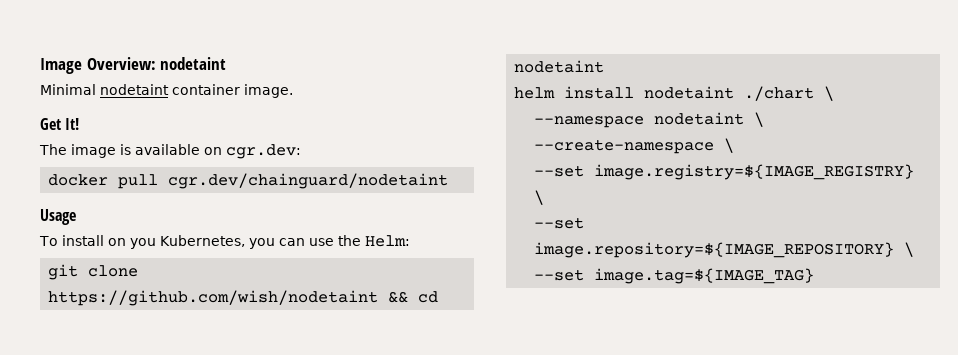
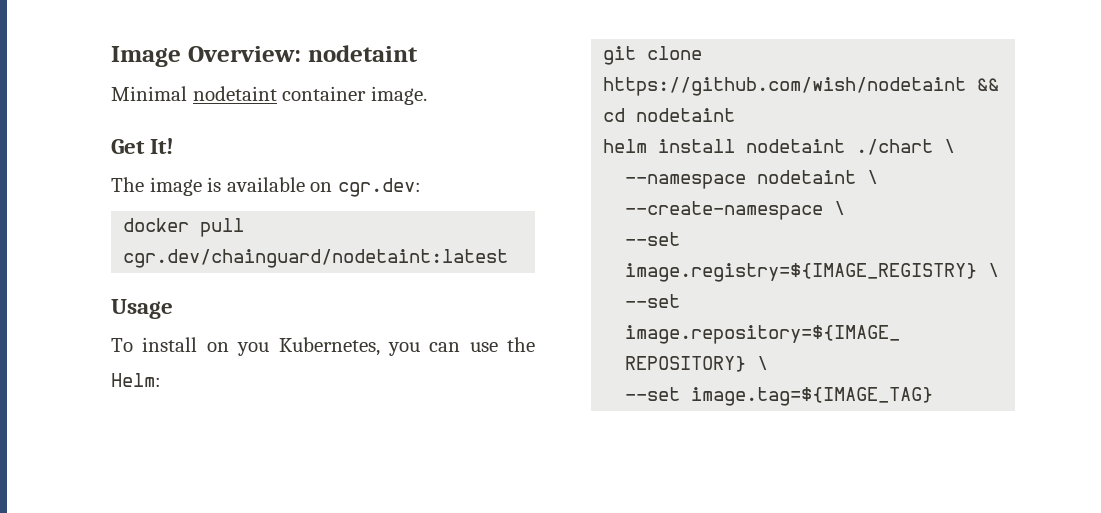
- docker pull cgr.dev/chainguard/nodetaint
+ docker pull cgr.dev/chainguard/nodetaint:latest

